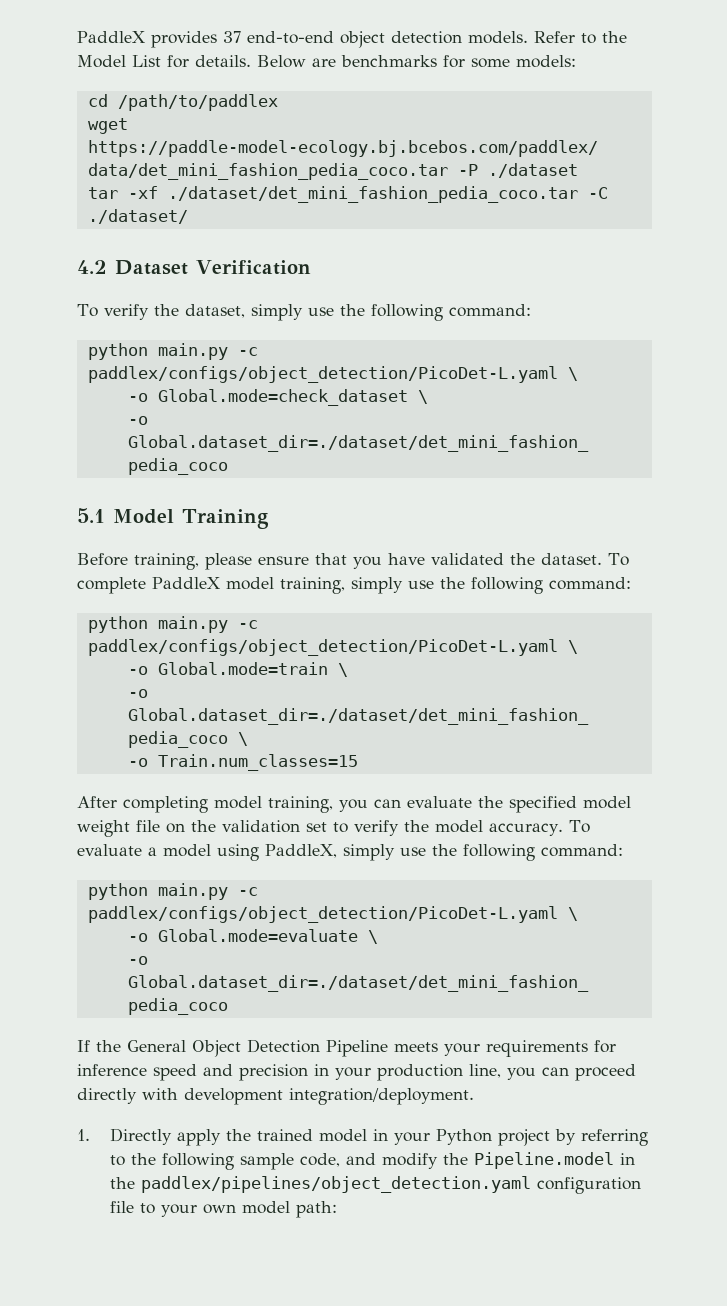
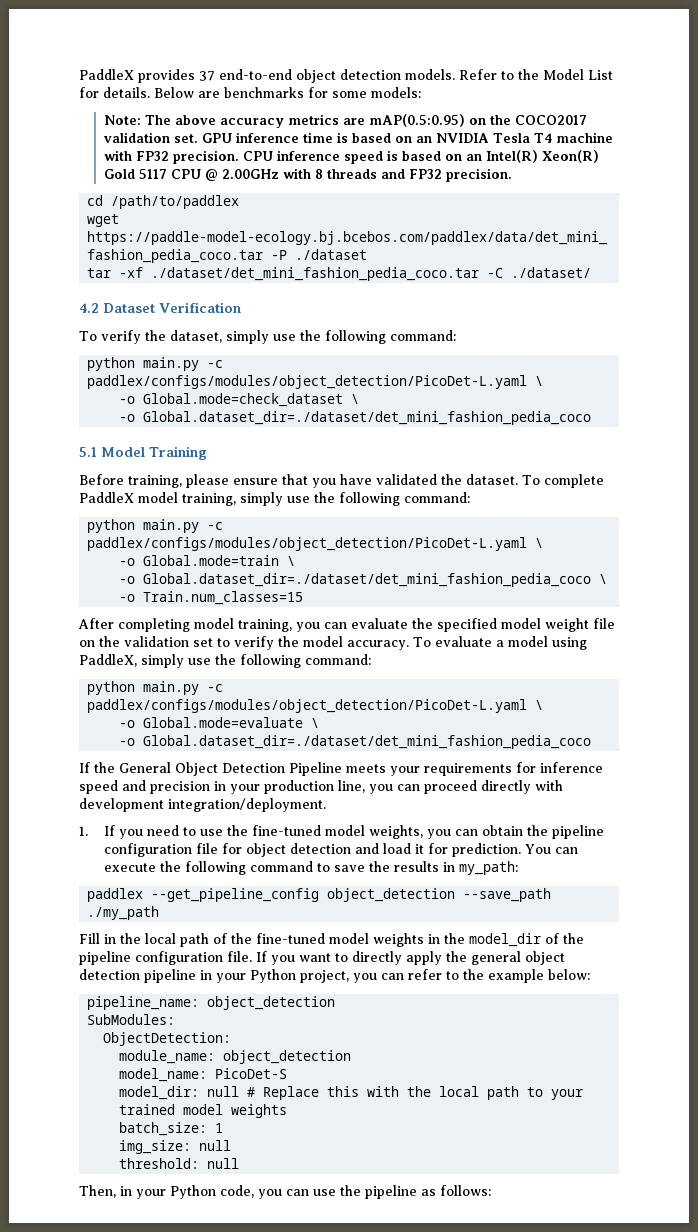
+ Note: The above accuracy metrics are mAP(0.5:0.95) on the COCO2017 validation set. GPU inference time is based on an NVIDIA Tesla T4 machine with FP32 precision. CPU inference speed is based on an Intel(R) Xeon(R) Gold 5117 CPU @ 2.00GHz with 8 threads and FP32 precision.
  To verify the dataset, simply use the following command:
- python main.py -c paddlex/configs/object_detection/PicoDet-L.yaml \
+ python main.py -c paddlex/configs/modules/object_detection/PicoDet-L.yaml \
  To complete PaddleX model training, simply use the following command:
- python main.py -c paddlex/configs/object_detection/PicoDet-L.yaml \
+ python main.py -c paddlex/configs/modules/object_detection/PicoDet-L.yaml \
  To evaluate a model using PaddleX, simply use the following command:
- python main.py -c paddlex/configs/object_detection/PicoDet-L.yaml \
+ python main.py -c paddlex/configs/modules/object_detection/PicoDet-L.yaml \
- 1. Directly apply the trained model in your Python project by referring to the following sample code, and modify the Pipeline.model in the paddlex/pipelines/object_detection.yaml configuration file to your own model path:
+ 1. If you need to use the fine-tuned model weights, you can obtain the pipeline configuration file for object detection and load it for prediction. You can execute the following command to save the results in my_path:
+ paddlex --get_pipeline_config object_detection --save_path ./my_path
+ Fill in the local path of the fine-tuned model weights in the model_dir of the pipeline configuration file. If you want to directly apply the general object detection pipeline in your Python project, you can refer to the example below:
+ pipeline_name: object_detection
+ SubModules:
+ ObjectDetection:
+ module_name: object_detection
+ model_name: PicoDet-S
+ model_dir: null # Replace this with the local path to your trained model weights
+ batch_size: 1
+ img_size: null
+ threshold: null
+ Then, in your Python code, you can use the pipeline as follows:

